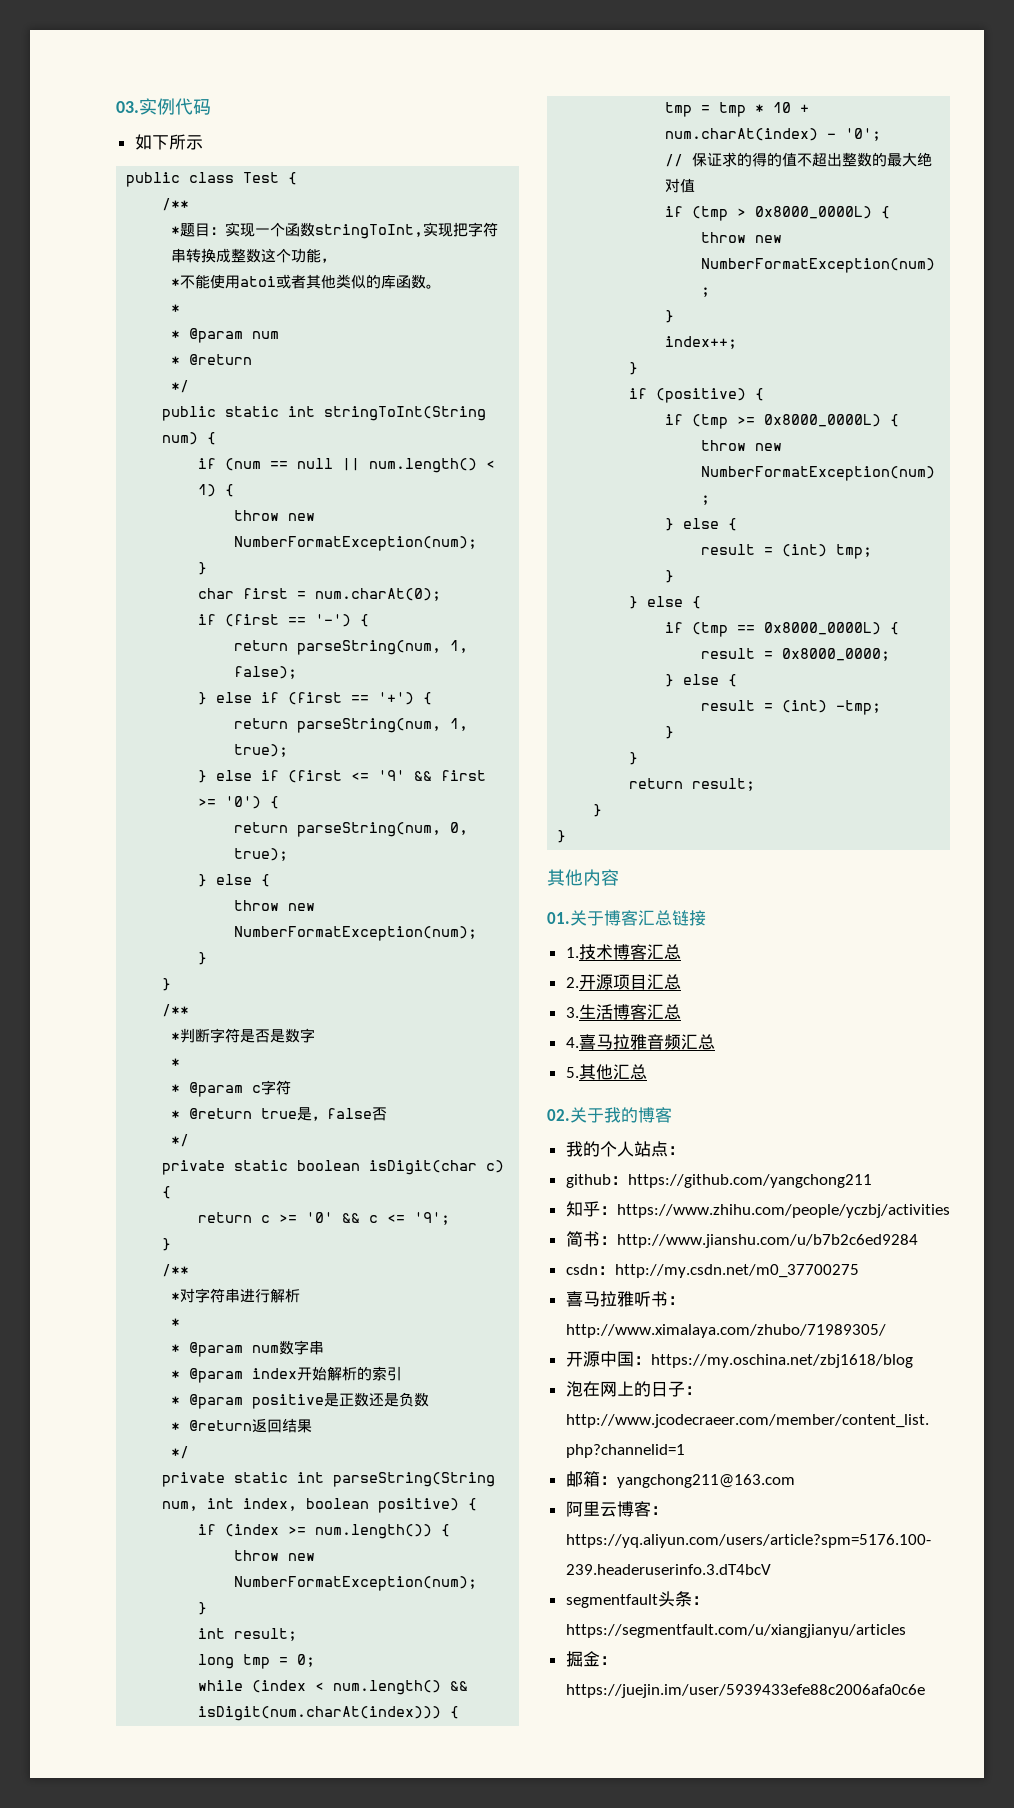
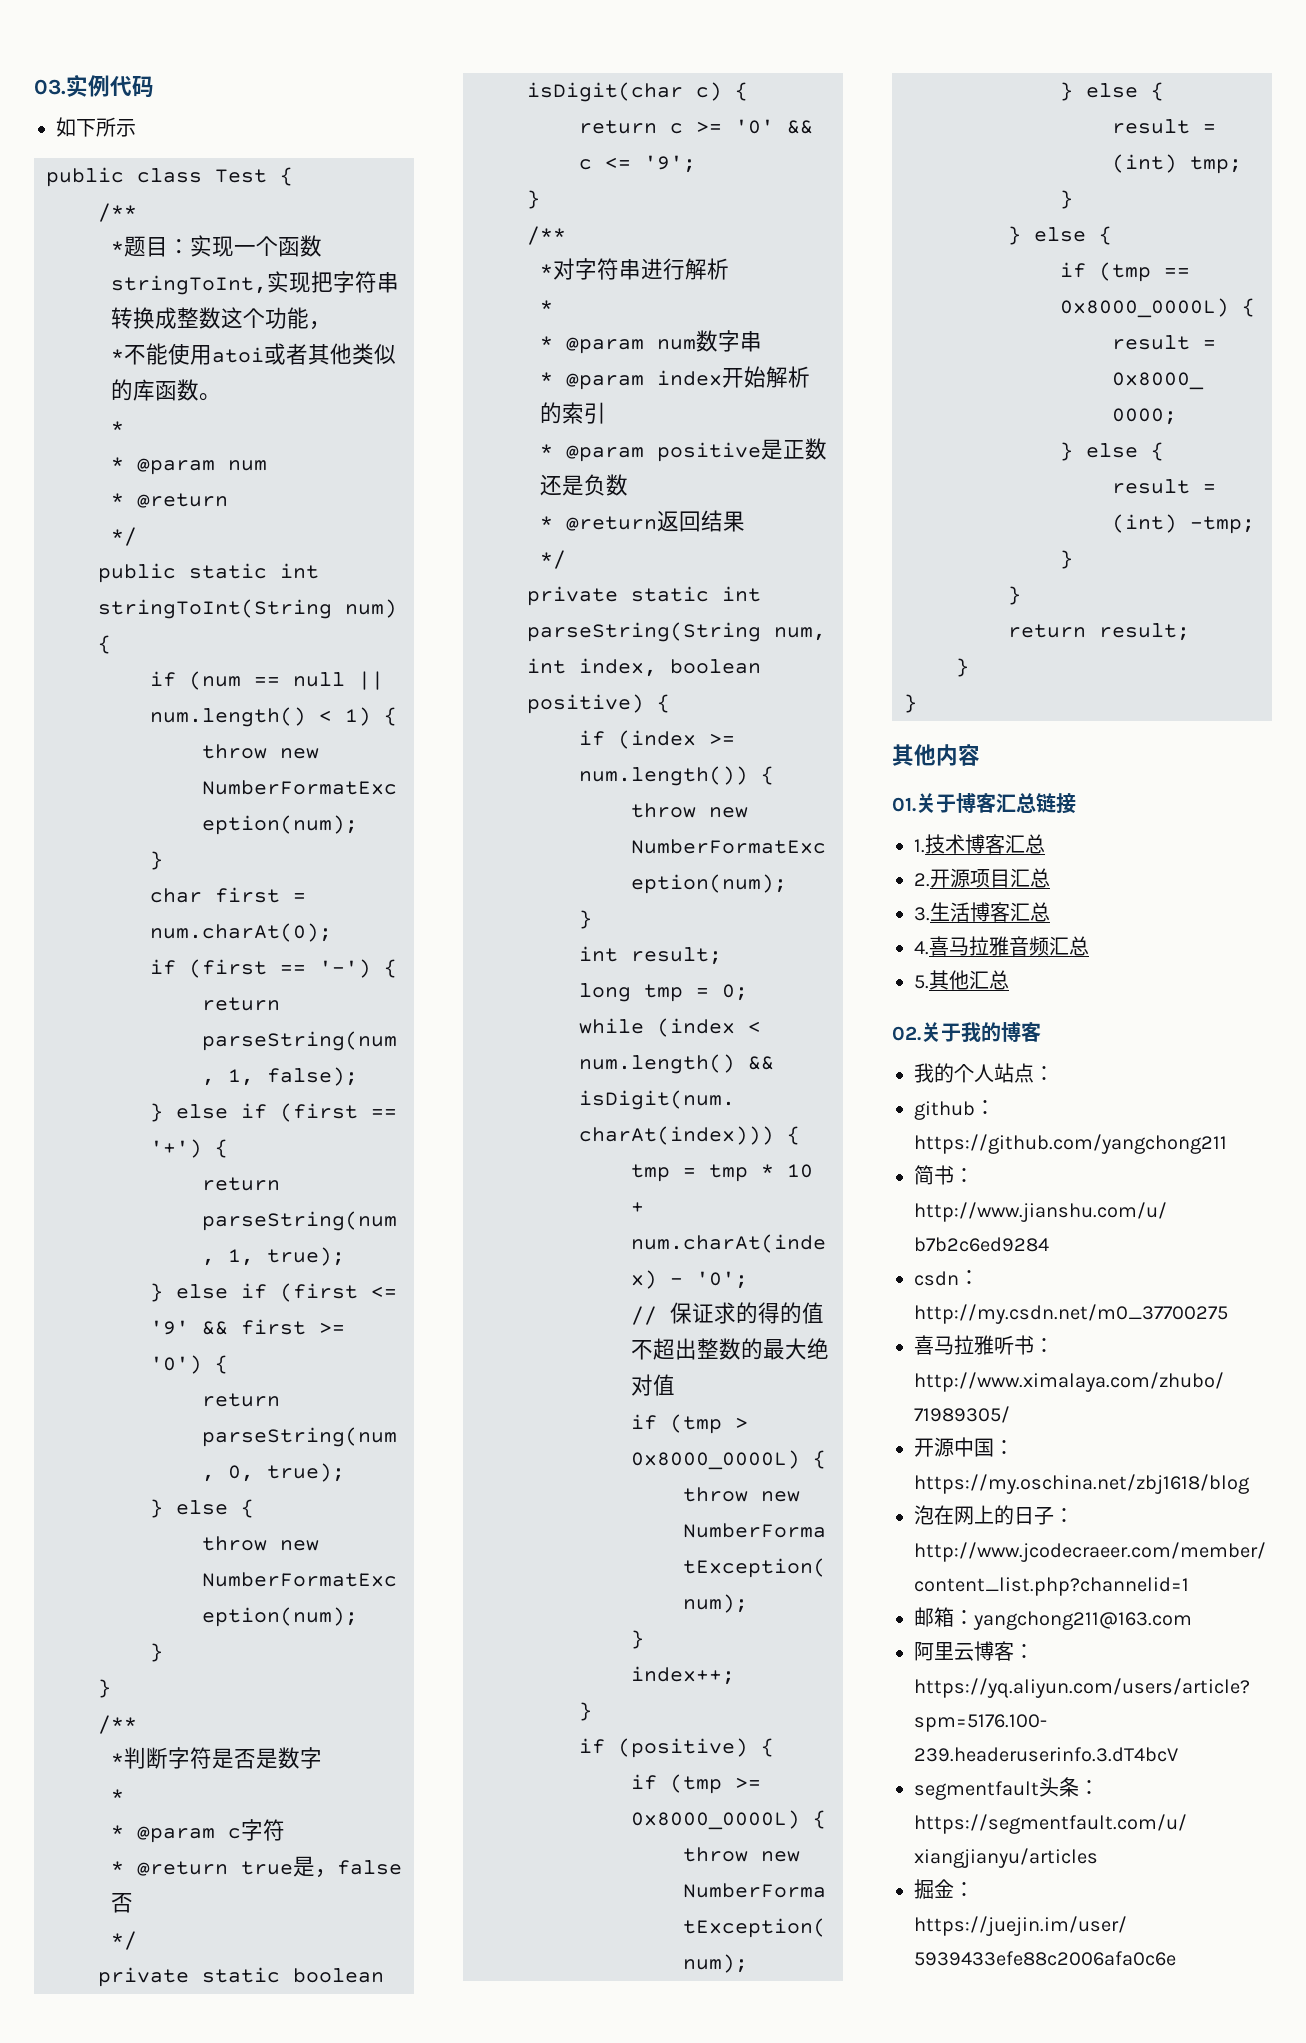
- 知乎：https://www.zhihu.com/people/yczbj/activities

